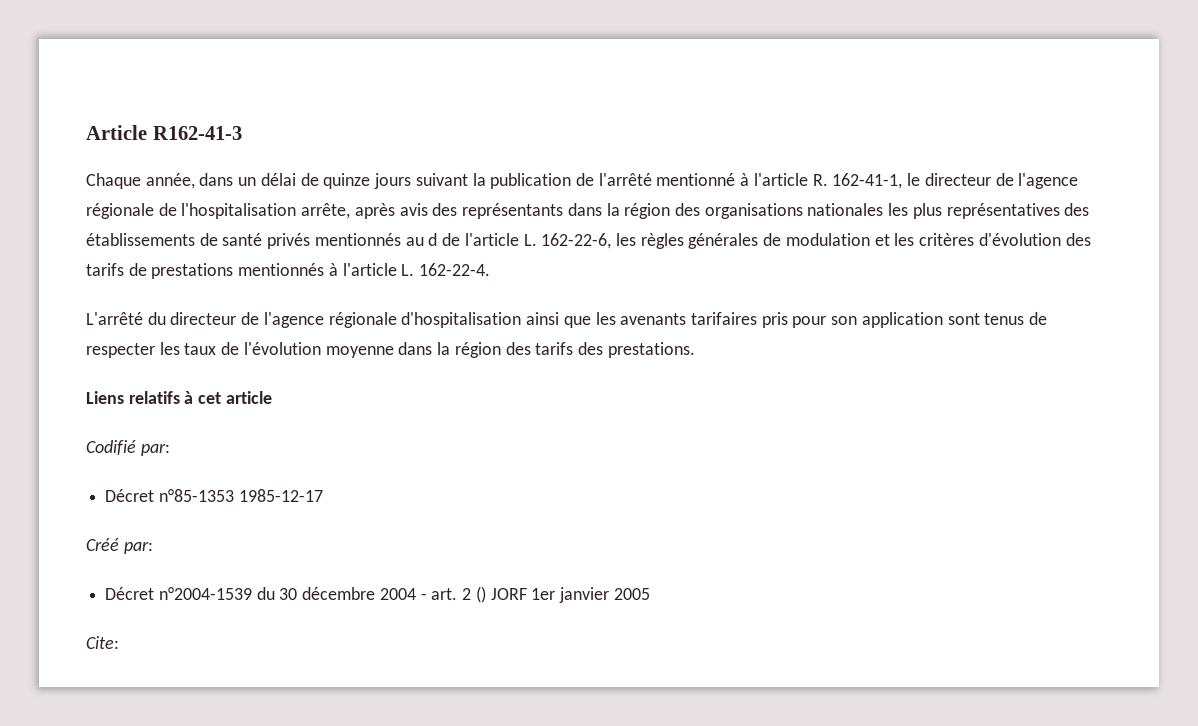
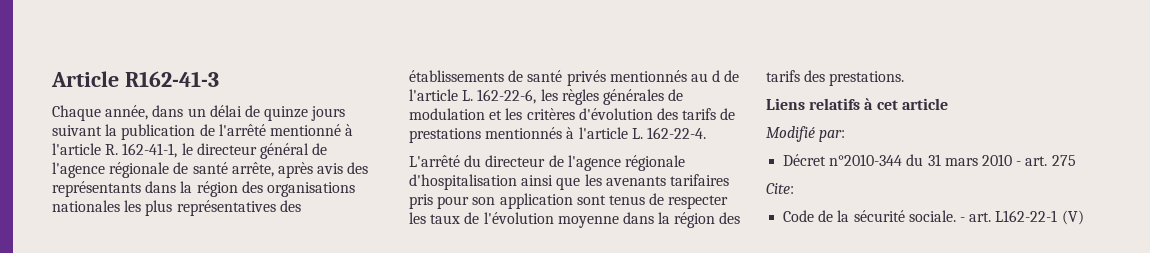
- Chaque année, dans un délai de quinze jours suivant la publication de l'arrêté mentionné à l'article R. 162-41-1, le directeur de l'agence régionale de l'hospitalisation arrête, après avis des représentants dans la région des organisations nationales les plus représentatives des établissements de santé privés mentionnés au d de l'article L. 162-22-6, les règles générales de modulation et les critères d'évolution des tarifs de prestations mentionnés à l'article L. 162-22-4.
+ Chaque année, dans un délai de quinze jours suivant la publication de l'arrêté mentionné à l'article R. 162-41-1, le directeur général de l'agence régionale de santé arrête, après avis des représentants dans la région des organisations nationales les plus représentatives des établissements de santé privés mentionnés au d de l'article L. 162-22-6, les règles générales de modulation et les critères d'évolution des tarifs de prestations mentionnés à l'article L. 162-22-4.
- Codifié par:
- Décret n°85-1353 1985-12-17
- Créé par:
- Décret n°2004-1539 du 30 décembre 2004 - art. 2 () JORF 1er janvier 2005
+ Modifié par:
+ Décret n°2010-344 du 31 mars 2010 - art. 275
  Cite:
+ Code de la sécurité sociale. - art. L162-22-1 (V)

